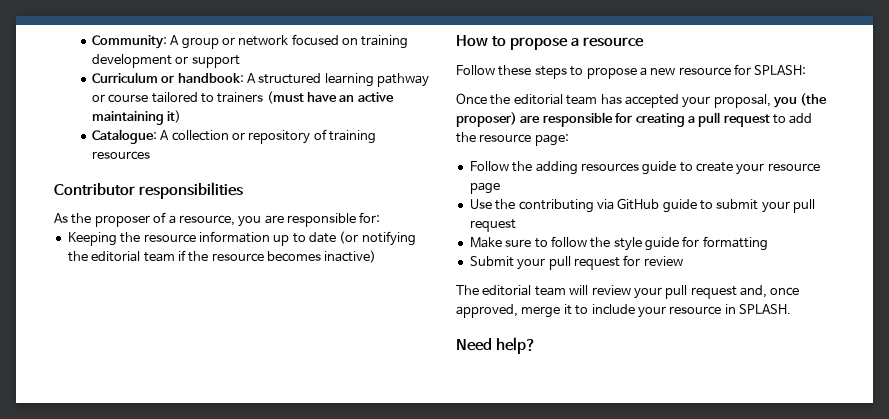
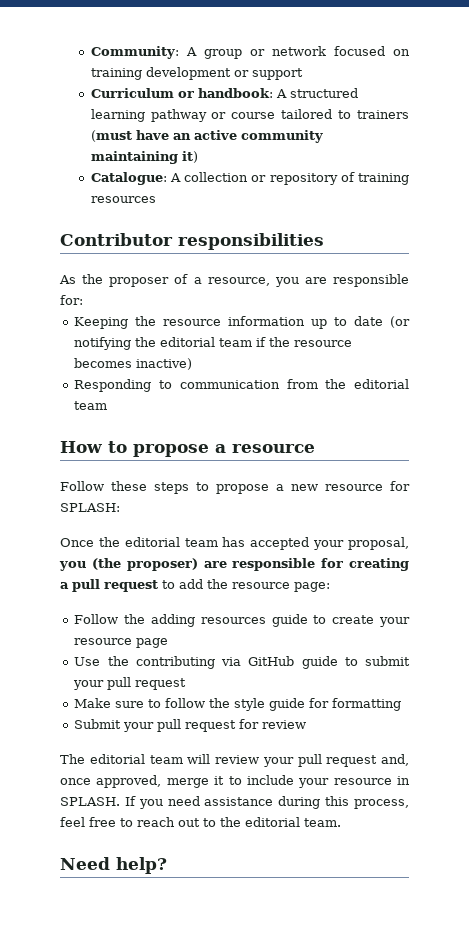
- Curriculum or handbook: A structured learning pathway or course tailored to trainers (must have an active maintaining it)
+ Curriculum or handbook: A structured learning pathway or course tailored to trainers (must have an active community maintaining it)
+ Responding to communication from the editorial team
+ If you need assistance during this process, feel free to reach out to the editorial team.

